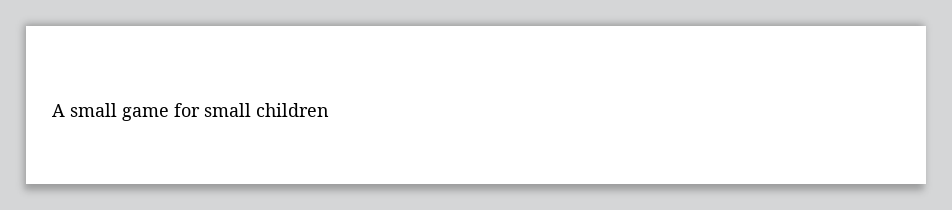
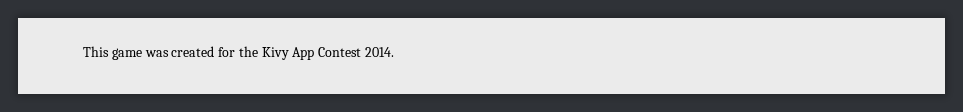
- A small game for small children
+ This game was created for the Kivy App Contest 2014.

